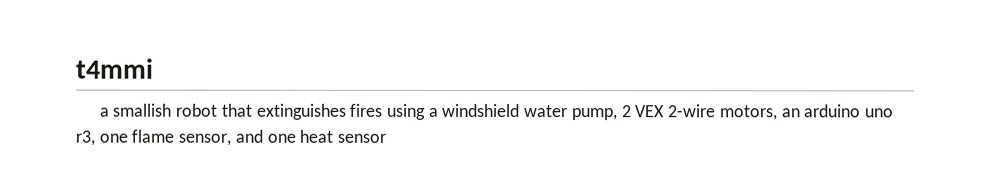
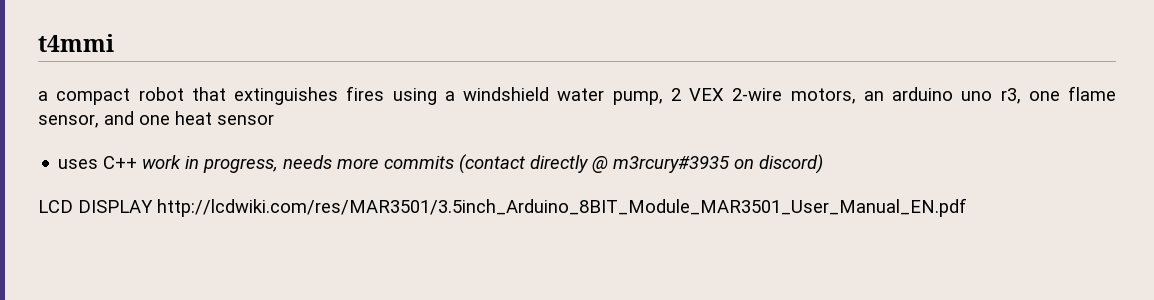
- a smallish robot that extinguishes fires using a windshield water pump, 2 VEX 2-wire motors, an arduino uno r3, one flame sensor, and one heat sensor
+ a compact robot that extinguishes fires using a windshield water pump, 2 VEX 2-wire motors, an arduino uno r3, one flame sensor, and one heat sensor
+ uses C++ work in progress, needs more commits (contact directly @ m3rcury#3935 on discord)
+ LCD DISPLAY http://lcdwiki.com/res/MAR3501/3.5inch_Arduino_8BIT_Module_MAR3501_User_Manual_EN.pdf

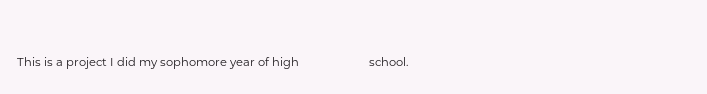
- t4mmi
- a compact robot that extinguishes fires using a windshield water pump, 2 VEX 2-wire motors, an arduino uno r3, one flame sensor, and one heat sensor
- uses C++ work in progress, needs more commits (contact directly @ m3rcury#3935 on discord)
- LCD DISPLAY http://lcdwiki.com/res/MAR3501/3.5inch_Arduino_8BIT_Module_MAR3501_User_Manual_EN.pdf
+ This is a project I did my sophomore year of high school.

